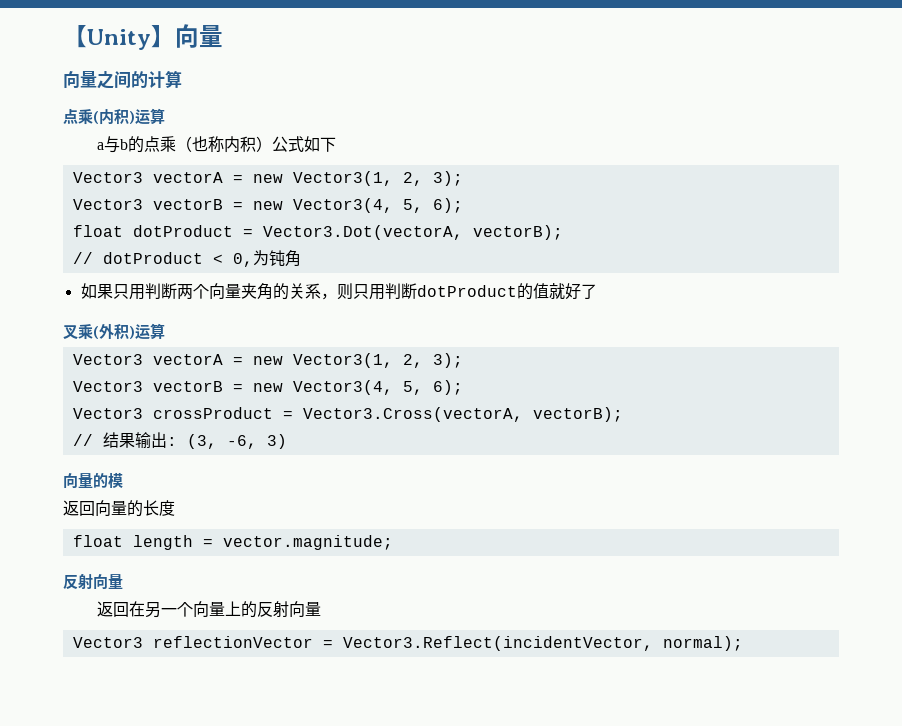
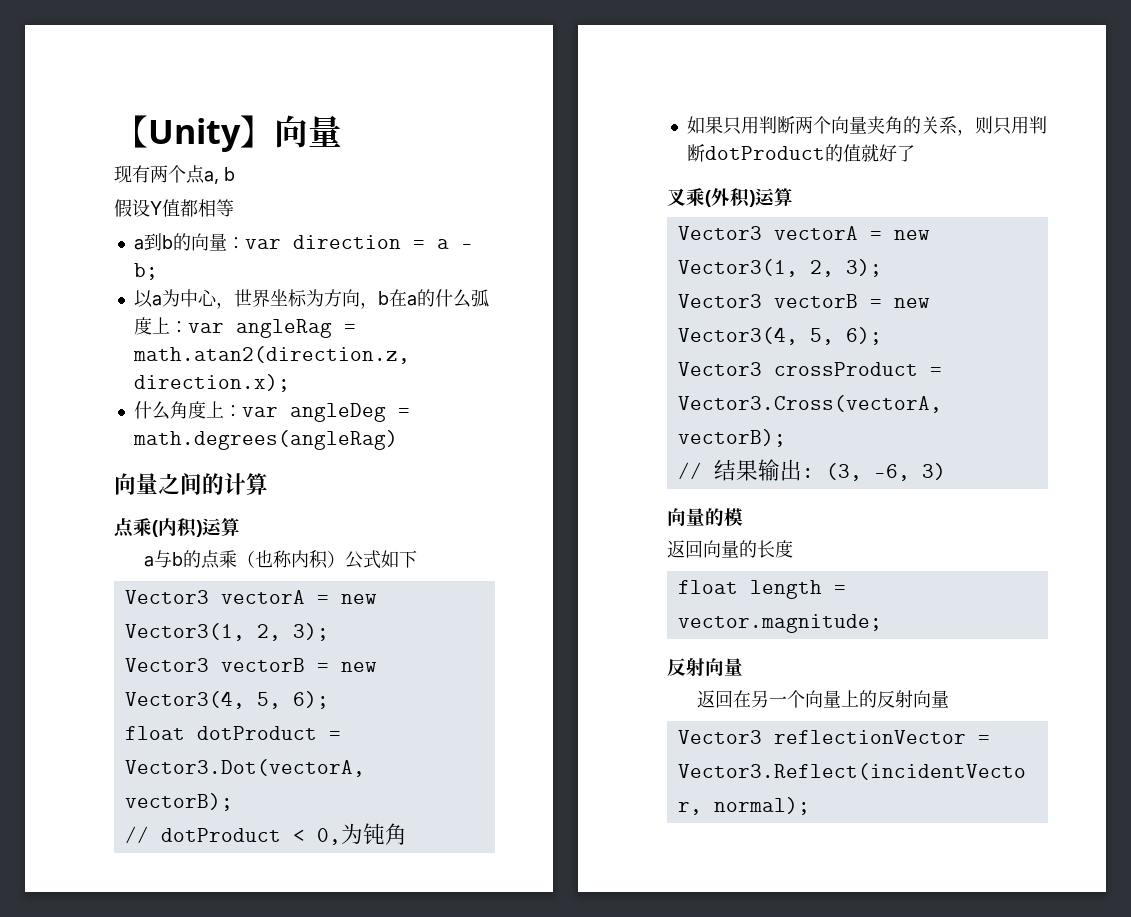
+ 现有两个点a, b
+ 假设Y值都相等
+ a到b的向量：var direction = a - b;
+ 以a为中心，世界坐标为方向，b在a的什么弧度上：var angleRag = math.atan2(direction.z, direction.x);
+ 什么角度上：var angleDeg = math.degrees(angleRag)

